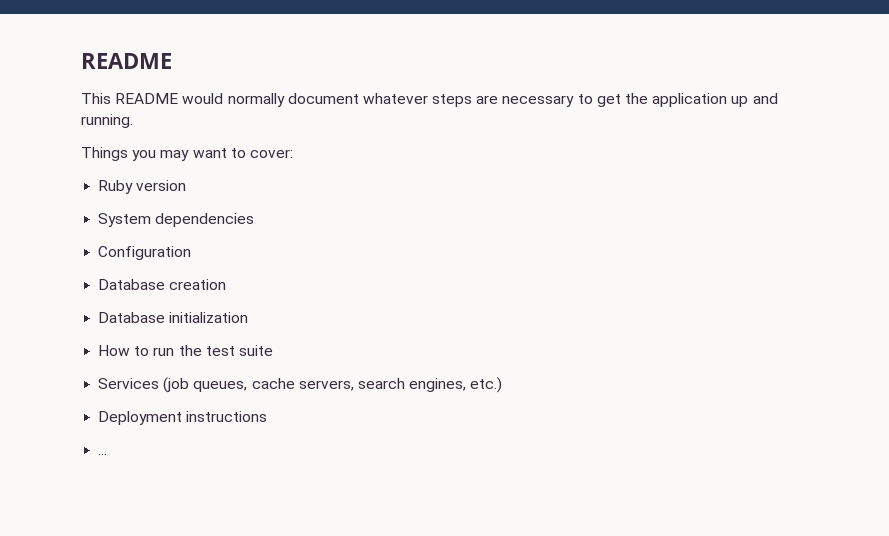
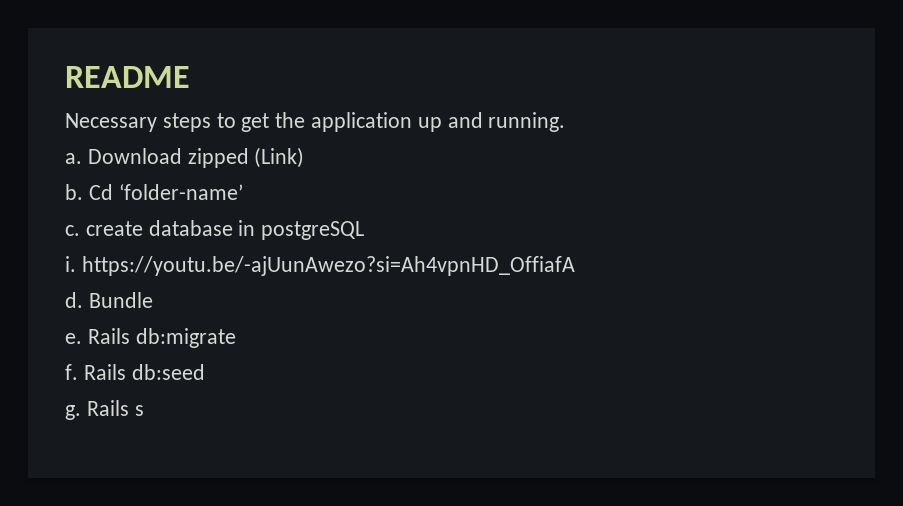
- This README would normally document whatever steps are necessary to get the application up and running.
+ Necessary steps to get the application up and running.
- Things you may want to cover:
- Ruby version
- System dependencies
- Configuration
- Database creation
- Database initialization
- How to run the test suite
- Services (job queues, cache servers, search engines, etc.)
- Deployment instructions
- ...
+ a. Download zipped (Link)
+ b. Cd ‘folder-name’
+ c. create database in postgreSQL
+ i. https://youtu.be/-ajUunAwezo?si=Ah4vpnHD_OffiafA
+ d. Bundle
+ e. Rails db:migrate
+ f. Rails db:seed
+ g. Rails s

